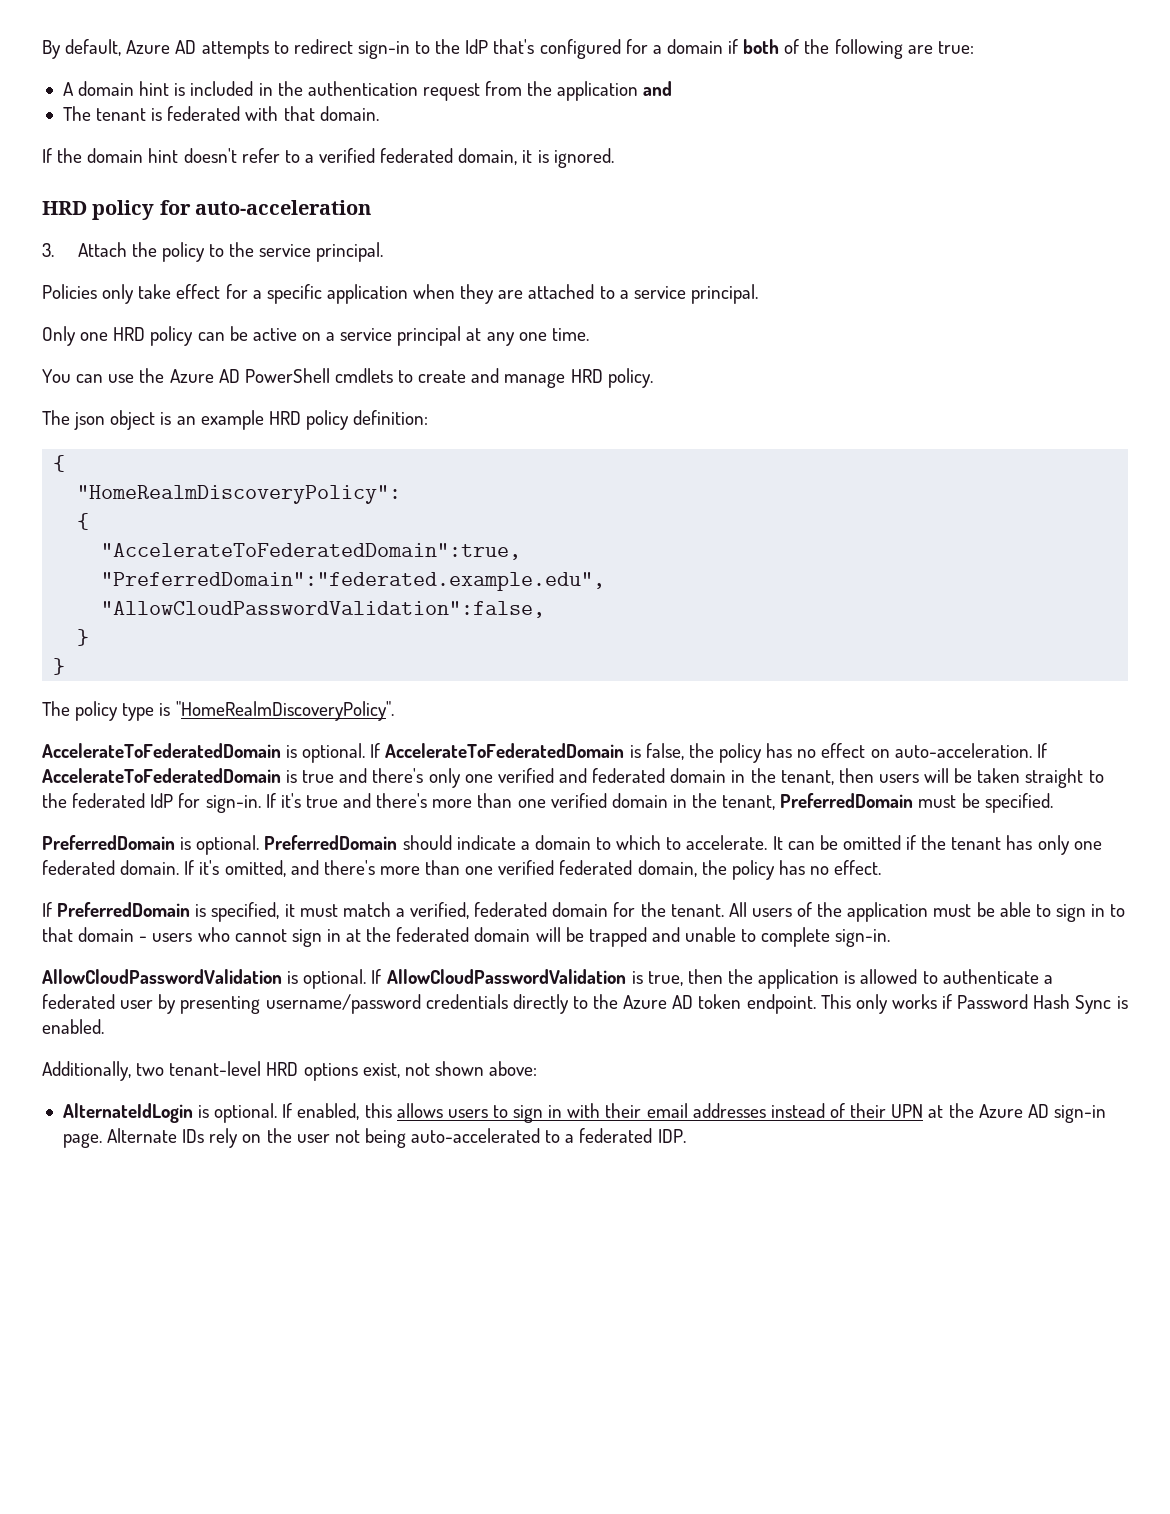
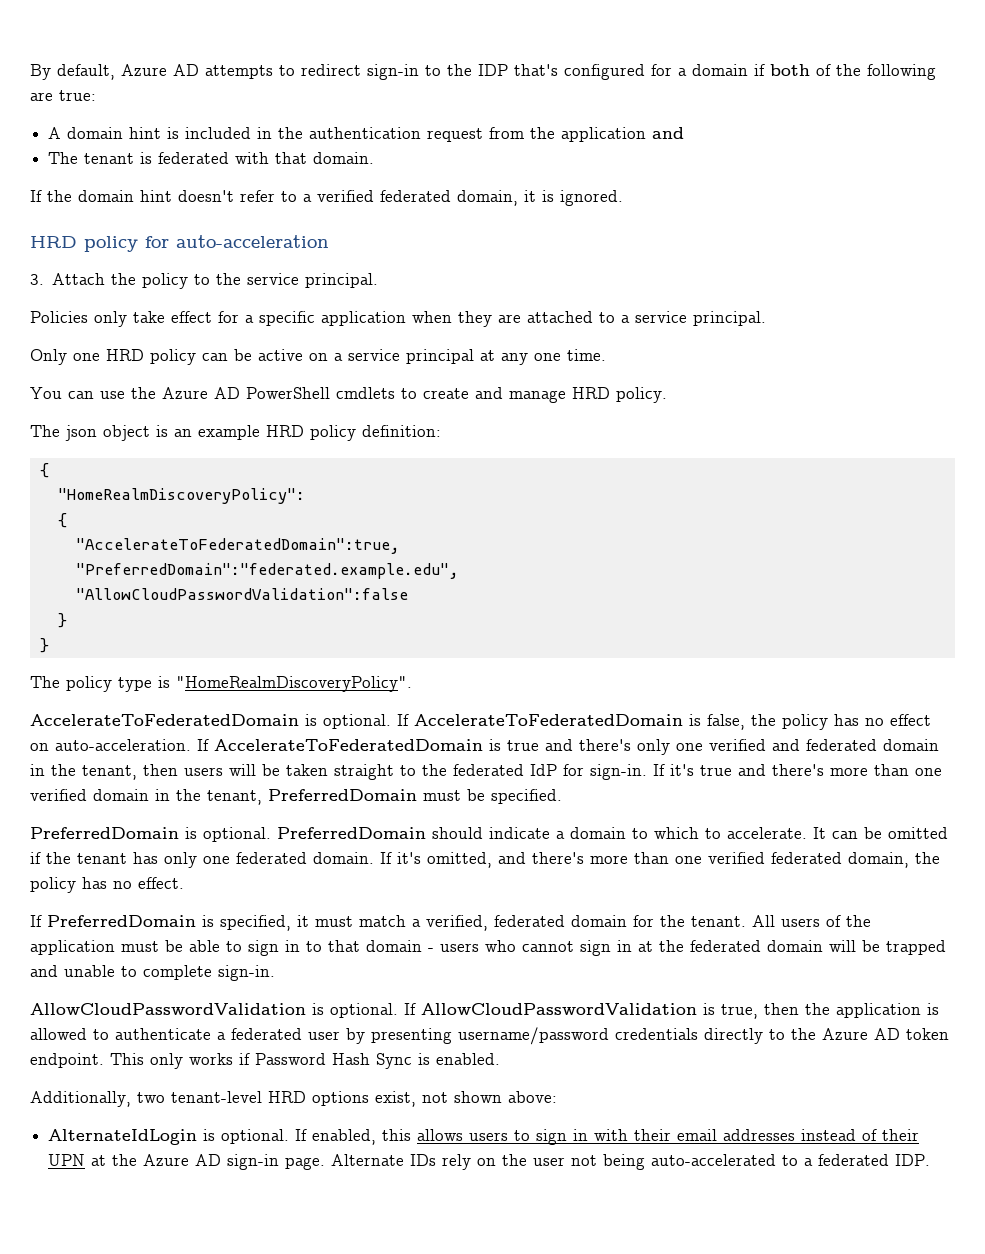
- By default, Azure AD attempts to redirect sign-in to the IdP that's configured for a domain if both of the following are true:
+ By default, Azure AD attempts to redirect sign-in to the IDP that's configured for a domain if both of the following are true:
- "AllowCloudPasswordValidation":false,
+ "AllowCloudPasswordValidation":false

